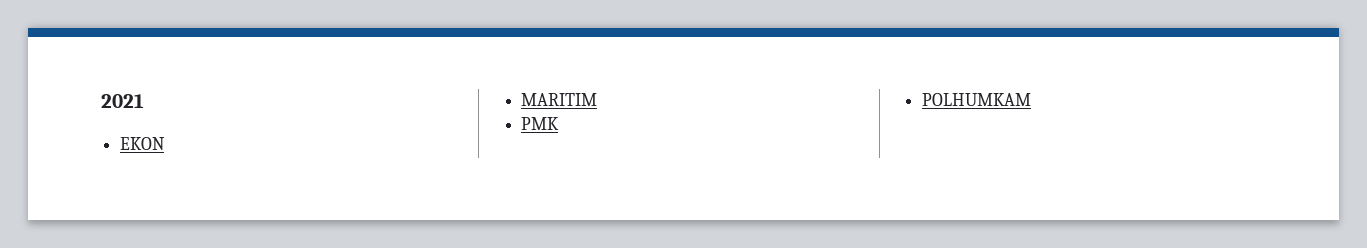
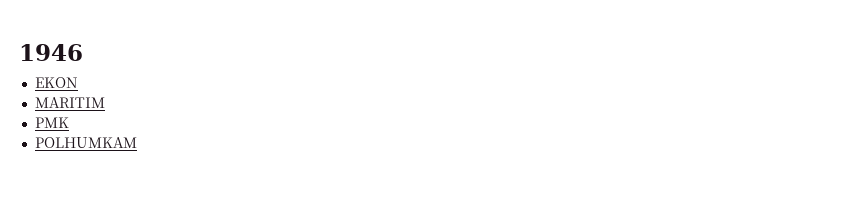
- 2021
+ 1946

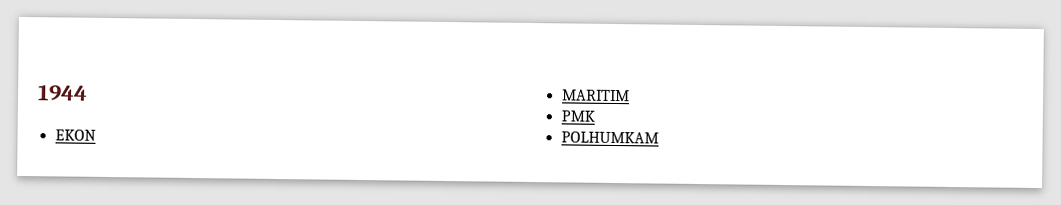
- 1946
+ 1944

